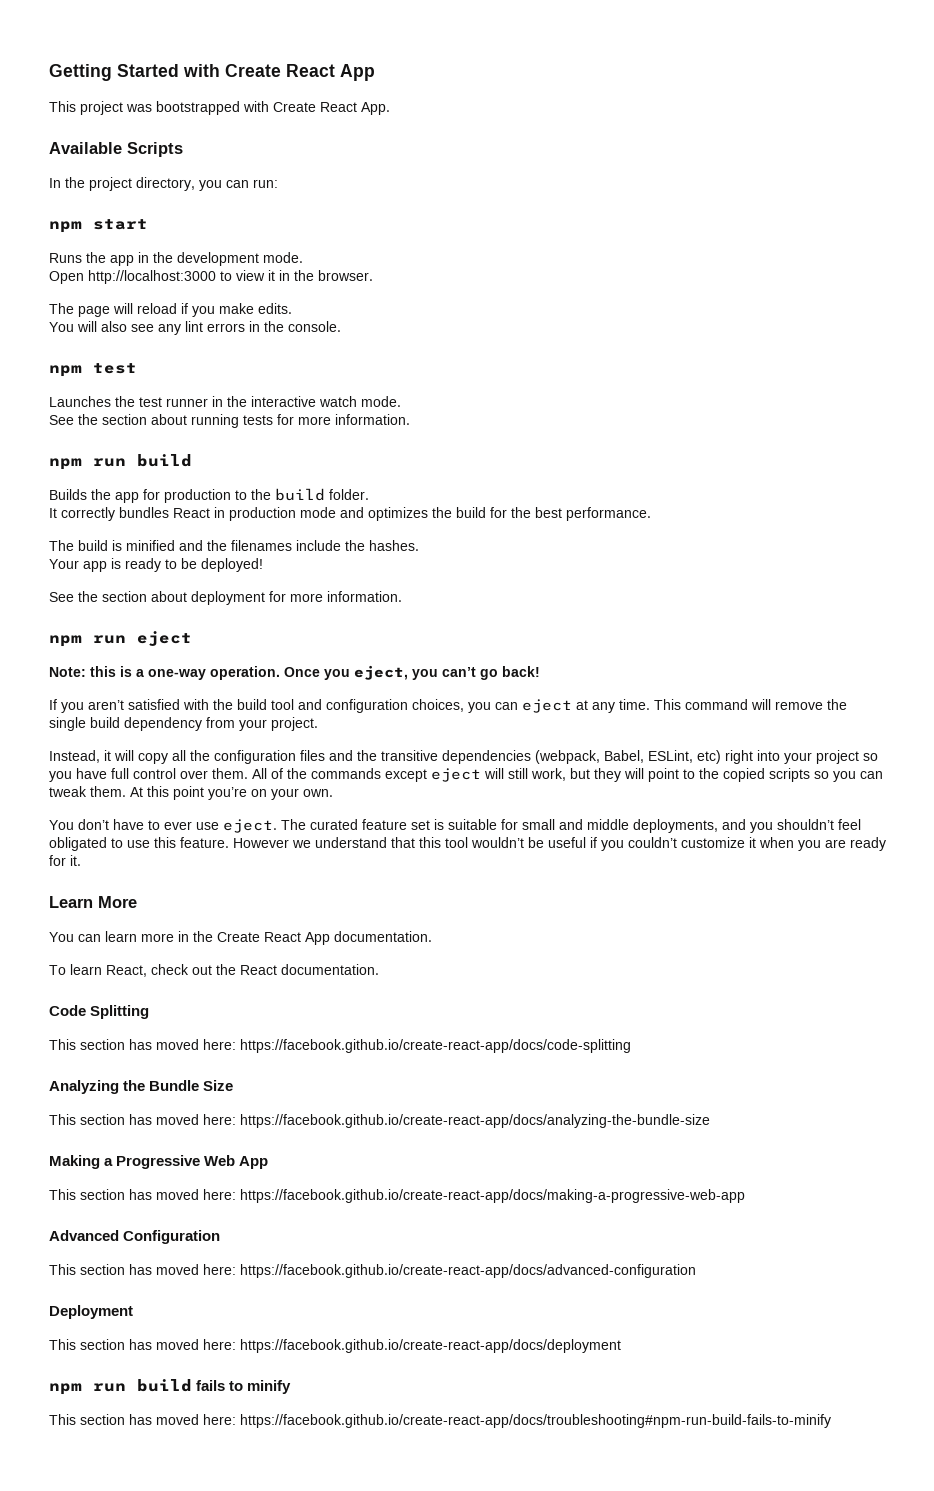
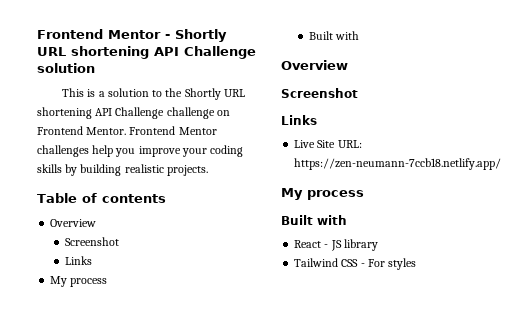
- Getting Started with Create React App
- This project was bootstrapped with Create React App.
- Available Scripts
- In the project directory, you can run:
- npm start
- Runs the app in the development mode.
- Open http://localhost:3000 to view it in the browser.
- The page will reload if you make edits.
- You will also see any lint errors in the console.
- npm test
- Launches the test runner in the interactive watch mode.
- See the section about running tests for more information.
- npm run build
- Builds the app for production to the build folder.
- It correctly bundles React in production mode and optimizes the build for the best performance.
- The build is minified and the filenames include the hashes.
- Your app is ready to be deployed!
- See the section about deployment for more information.
- npm run eject
- Note: this is a one-way operation. Once you eject, you can’t go back!
- If you aren’t satisfied with the build tool and configuration choices, you can eject at any time. This command will remove the single build dependency from your project.
- Instead, it will copy all the configuration files and the transitive dependencies (webpack, Babel, ESLint, etc) right into your project so you have full control over them. All of the commands except eject will still work, but they will point to the copied scripts so you can tweak them. At this point you’re on your own.
- You don’t have to ever use eject. The curated feature set is suitable for small and middle deployments, and you shouldn’t feel obligated to use this feature. However we understand that this tool wouldn’t be useful if you couldn’t customize it when you are ready for it.
- Learn More
- You can learn more in the Create React App documentation.
- To learn React, check out the React documentation.
- Code Splitting
- This section has moved here: https://facebook.github.io/create-react-app/docs/code-splitting
- Analyzing the Bundle Size
- This section has moved here: https://facebook.github.io/create-react-app/docs/analyzing-the-bundle-size
- Making a Progressive Web App
- This section has moved here: https://facebook.github.io/create-react-app/docs/making-a-progressive-web-app
- Advanced Configuration
- This section has moved here: https://facebook.github.io/create-react-app/docs/advanced-configuration
- Deployment
- This section has moved here: https://facebook.github.io/create-react-app/docs/deployment
- npm run build fails to minify
- This section has moved here: https://facebook.github.io/create-react-app/docs/troubleshooting#npm-run-build-fails-to-minify
+ Frontend Mentor - Shortly URL shortening API Challenge solution
+ This is a solution to the Shortly URL shortening API Challenge challenge on Frontend Mentor. Frontend Mentor challenges help you improve your coding skills by building realistic projects.
+ Table of contents
+ Overview
+ Screenshot
+ Links
+ My process
+ Built with
+ Overview
+ Screenshot
+ Links
+ Live Site URL: https://zen-neumann-7ccb18.netlify.app/
+ My process
+ Built with
+ React - JS library
+ Tailwind CSS - For styles

